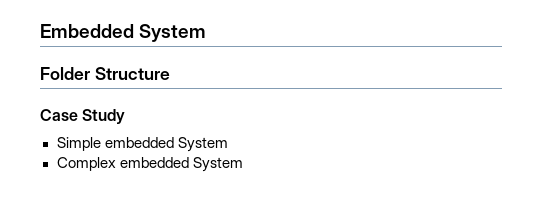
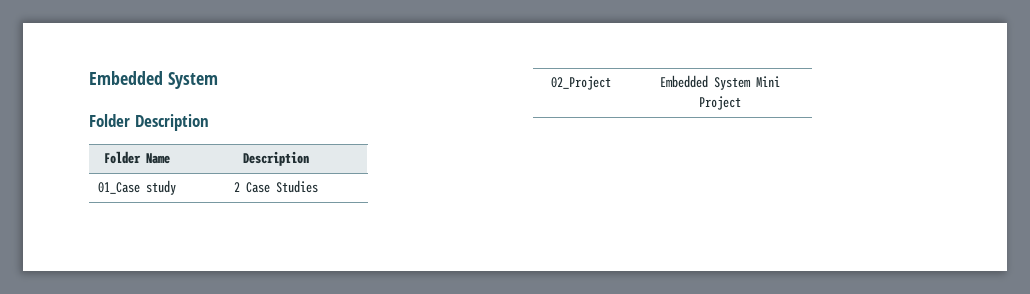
- Folder Structure
- Case Study
- Simple embedded System
- Complex embedded System
+ Folder Description
+ Folder Name | Description
+ 01_Case study | 2 Case Studies
+ 02_Project | Embedded System Mini Project

